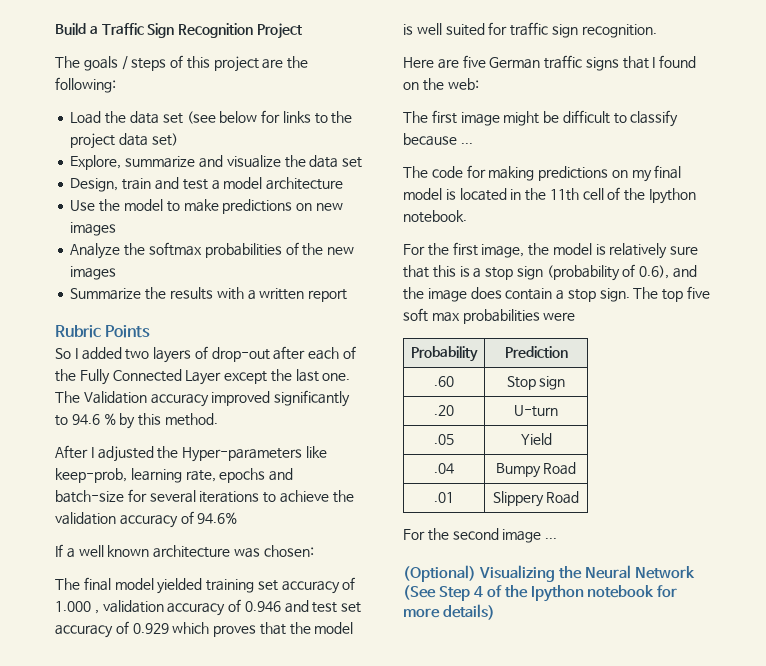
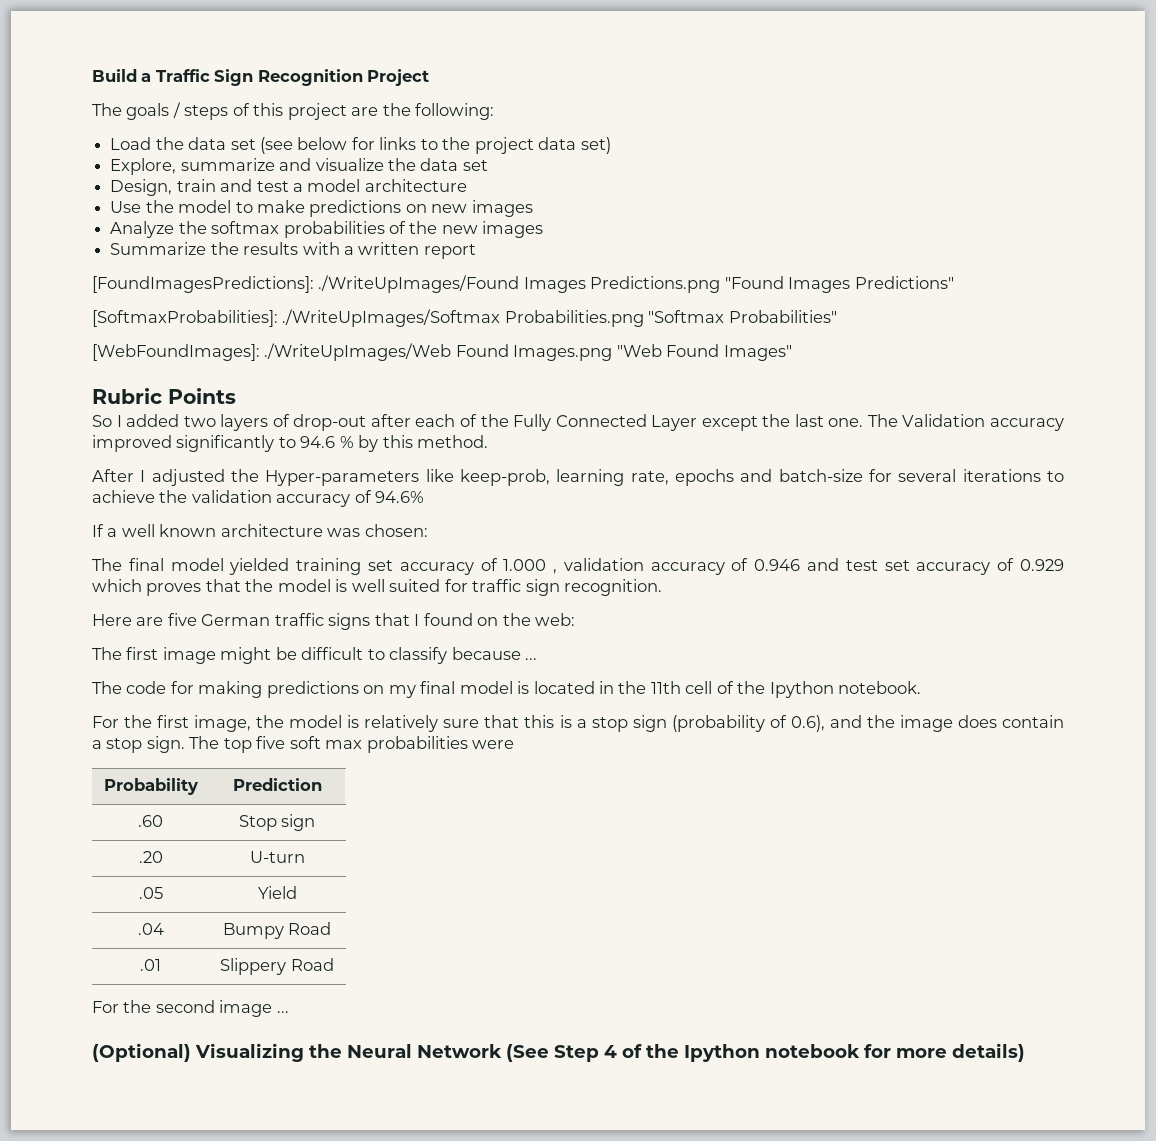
+ [FoundImagesPredictions]: ./WriteUpImages/Found Images Predictions.png "Found Images Predictions"
+ [SoftmaxProbabilities]: ./WriteUpImages/Softmax Probabilities.png "Softmax Probabilities"
+ [WebFoundImages]: ./WriteUpImages/Web Found Images.png "Web Found Images"

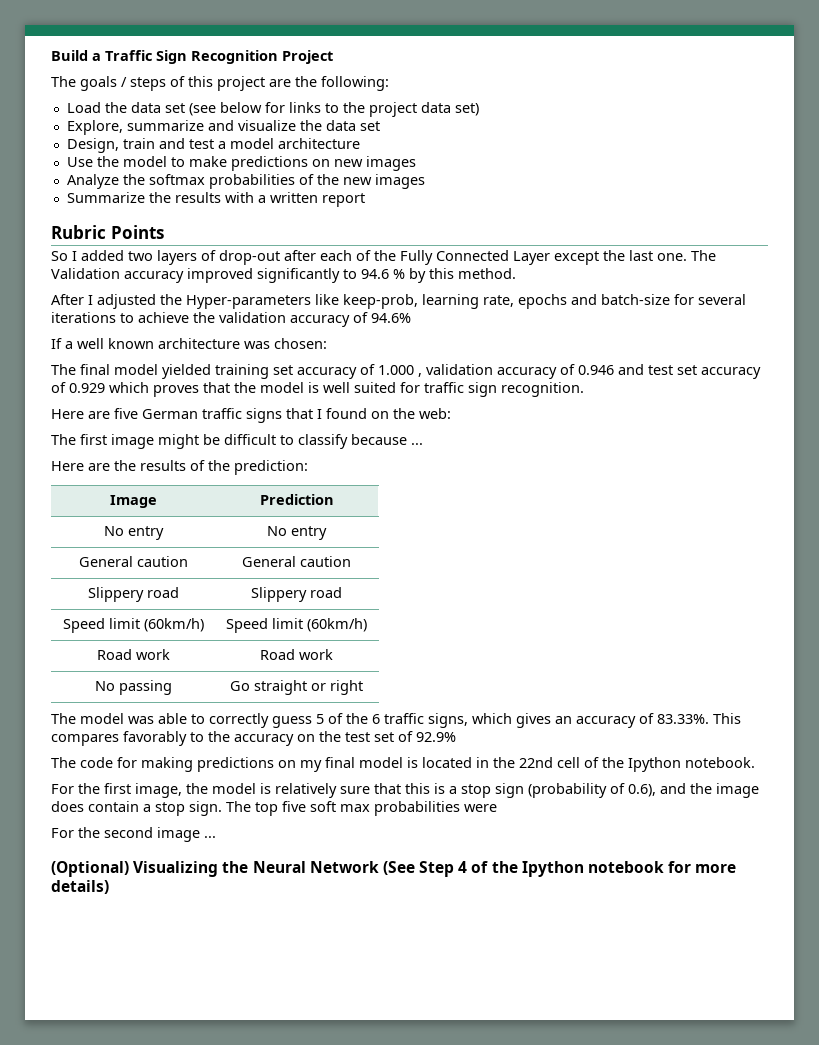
- [FoundImagesPredictions]: ./WriteUpImages/Found Images Predictions.png "Found Images Predictions"
- [SoftmaxProbabilities]: ./WriteUpImages/Softmax Probabilities.png "Softmax Probabilities"
- [WebFoundImages]: ./WriteUpImages/Web Found Images.png "Web Found Images"
+ Here are the results of the prediction:
+ Image | Prediction
+ No entry | No entry
+ General caution | General caution
+ Slippery road | Slippery road
+ Speed limit (60km/h) | Speed limit (60km/h)
+ Road work | Road work
+ No passing | Go straight or right
+ The model was able to correctly guess 5 of the 6 traffic signs, which gives an accuracy of 83.33%. This compares favorably to the accuracy on the test set of 92.9%
- The code for making predictions on my final model is located in the 11th cell of the Ipython notebook.
+ The code for making predictions on my final model is located in the 22nd cell of the Ipython notebook.
- Probability | Prediction
- .60 | Stop sign
- .20 | U-turn
- .05 | Yield
- .04 | Bumpy Road
- .01 | Slippery Road

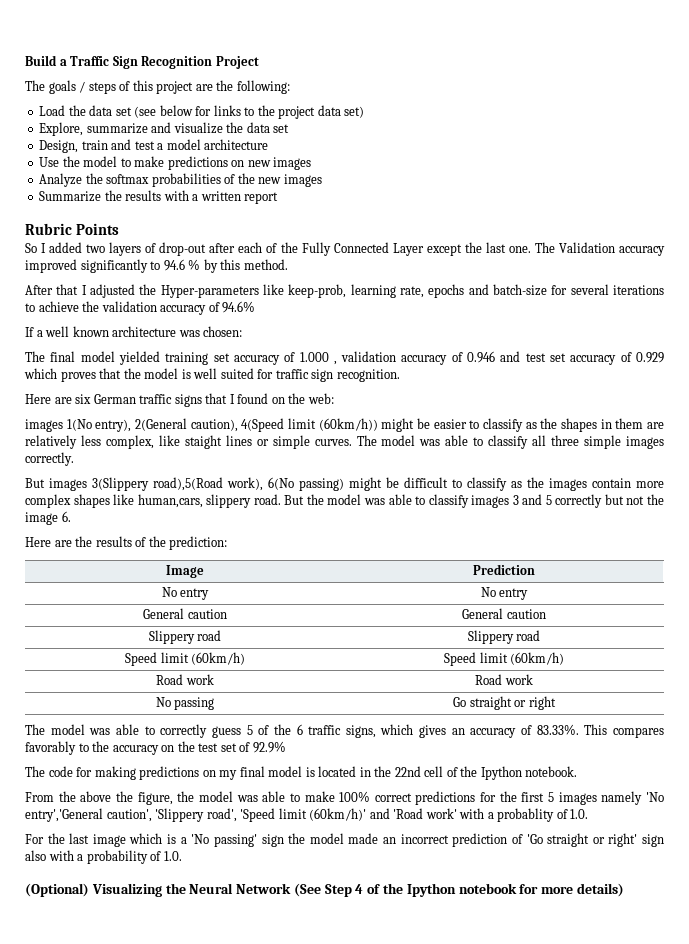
- After I adjusted the Hyper-parameters like keep-prob, learning rate, epochs and batch-size for several iterations to achieve the validation accuracy of 94.6%
+ After that I adjusted the Hyper-parameters like keep-prob, learning rate, epochs and batch-size for several iterations to achieve the validation accuracy of 94.6%
- Here are five German traffic signs that I found on the web:
+ Here are six German traffic signs that I found on the web:
- The first image might be difficult to classify because ...
+ images 1(No entry), 2(General caution), 4(Speed limit (60km/h)) might be easier to classify as the shapes in them are relatively less complex, like staight lines or simple curves. The model was able to classify all three simple images correctly.
+ But images 3(Slippery road),5(Road work), 6(No passing) might be difficult to classify as the images contain more complex shapes like human,cars, slippery road. But the model was able to classify images 3 and 5 correctly but not the image 6.
- For the first image, the model is relatively sure that this is a stop sign (probability of 0.6), and the image does contain a stop sign. The top five soft max probabilities were
- For the second image ...
+ From the above the figure, the model was able to make 100% correct predictions for the first 5 images namely 'No entry','General caution', 'Slippery road', 'Speed limit (60km/h)' and 'Road work' with a probablity of 1.0.
+ For the last image which is a 'No passing' sign the model made an incorrect prediction of 'Go straight or right' sign also with a probability of 1.0.

